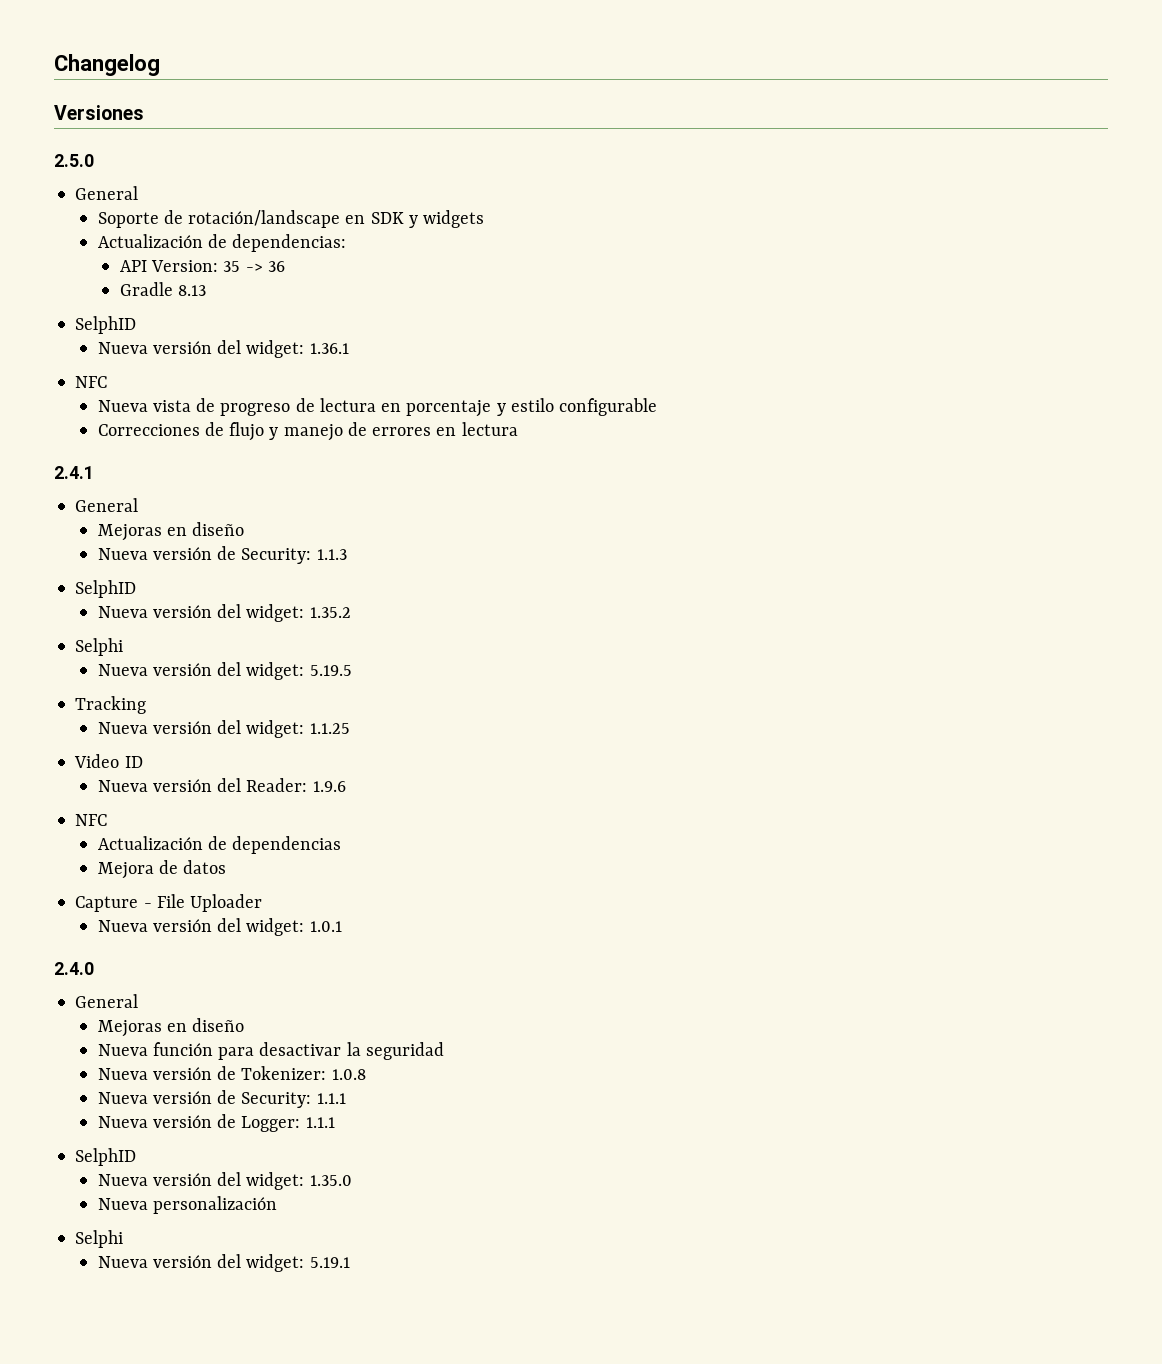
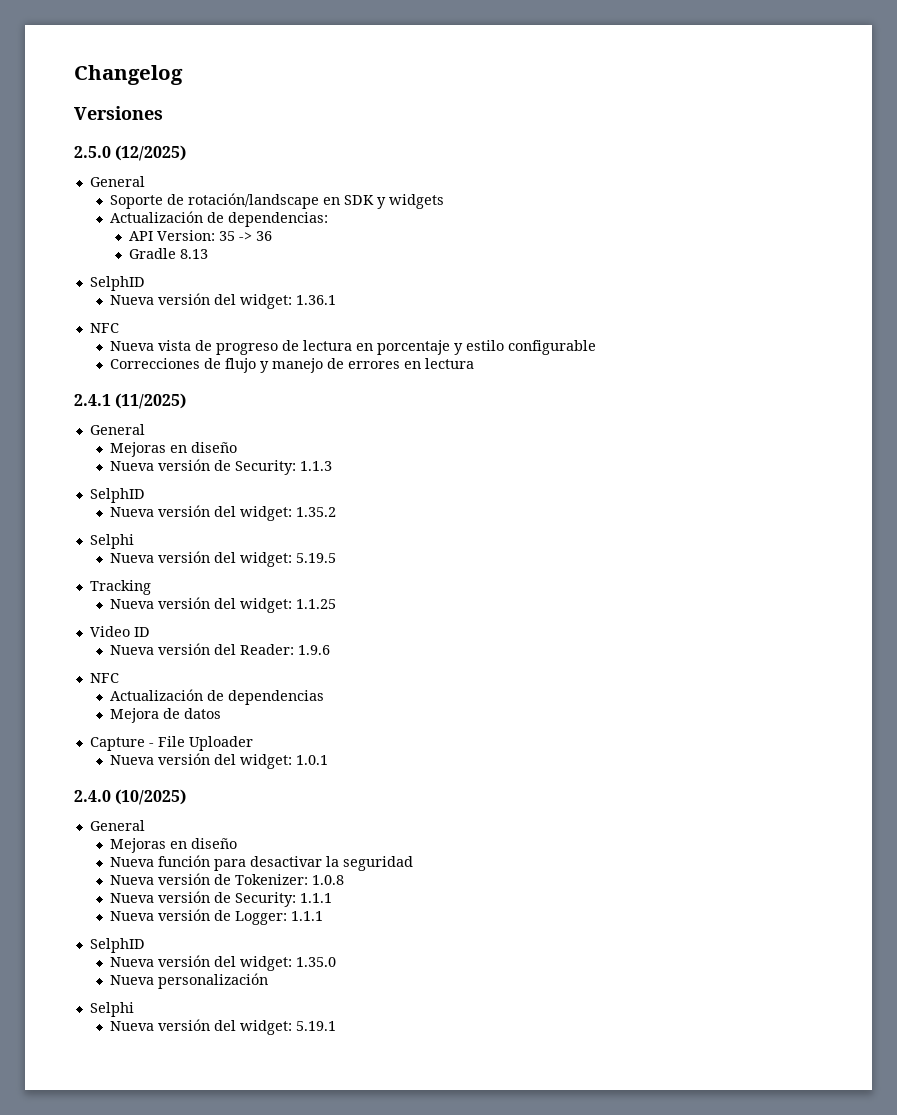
- 2.5.0
+ 2.5.0 (12/2025)
- 2.4.1
+ 2.4.1 (11/2025)
- 2.4.0
+ 2.4.0 (10/2025)

